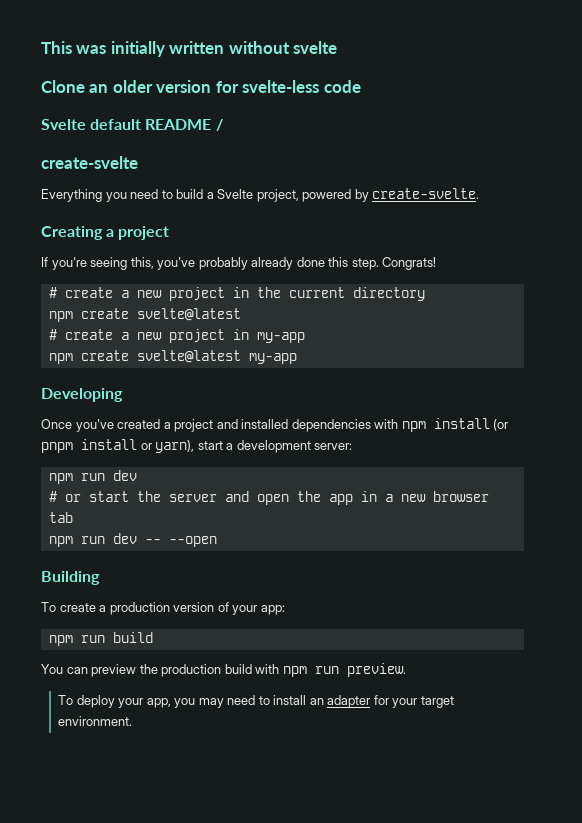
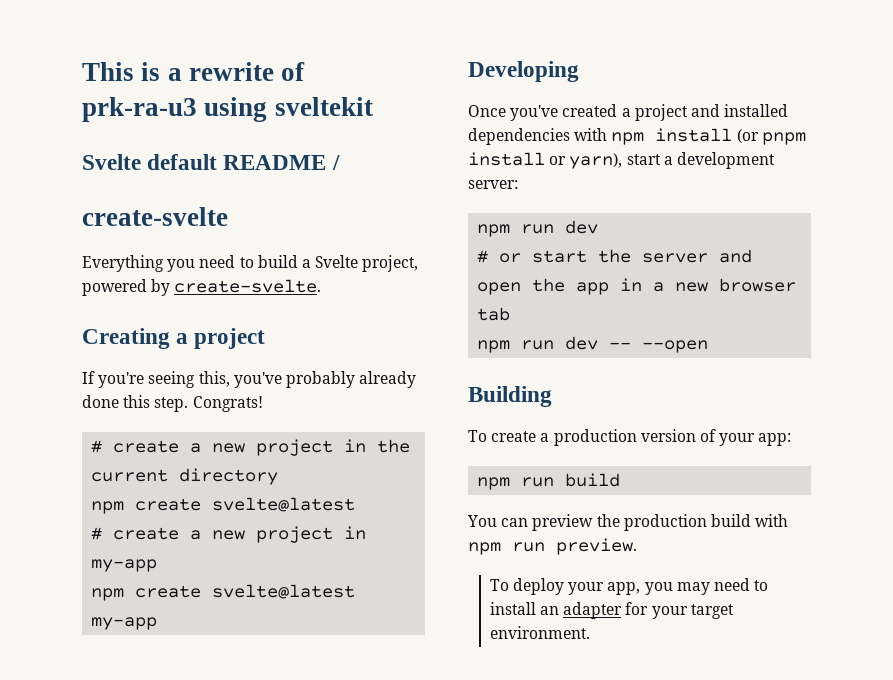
- This was initially written without svelte
- Clone an older version for svelte-less code
+ This is a rewrite of prk-ra-u3 using sveltekit

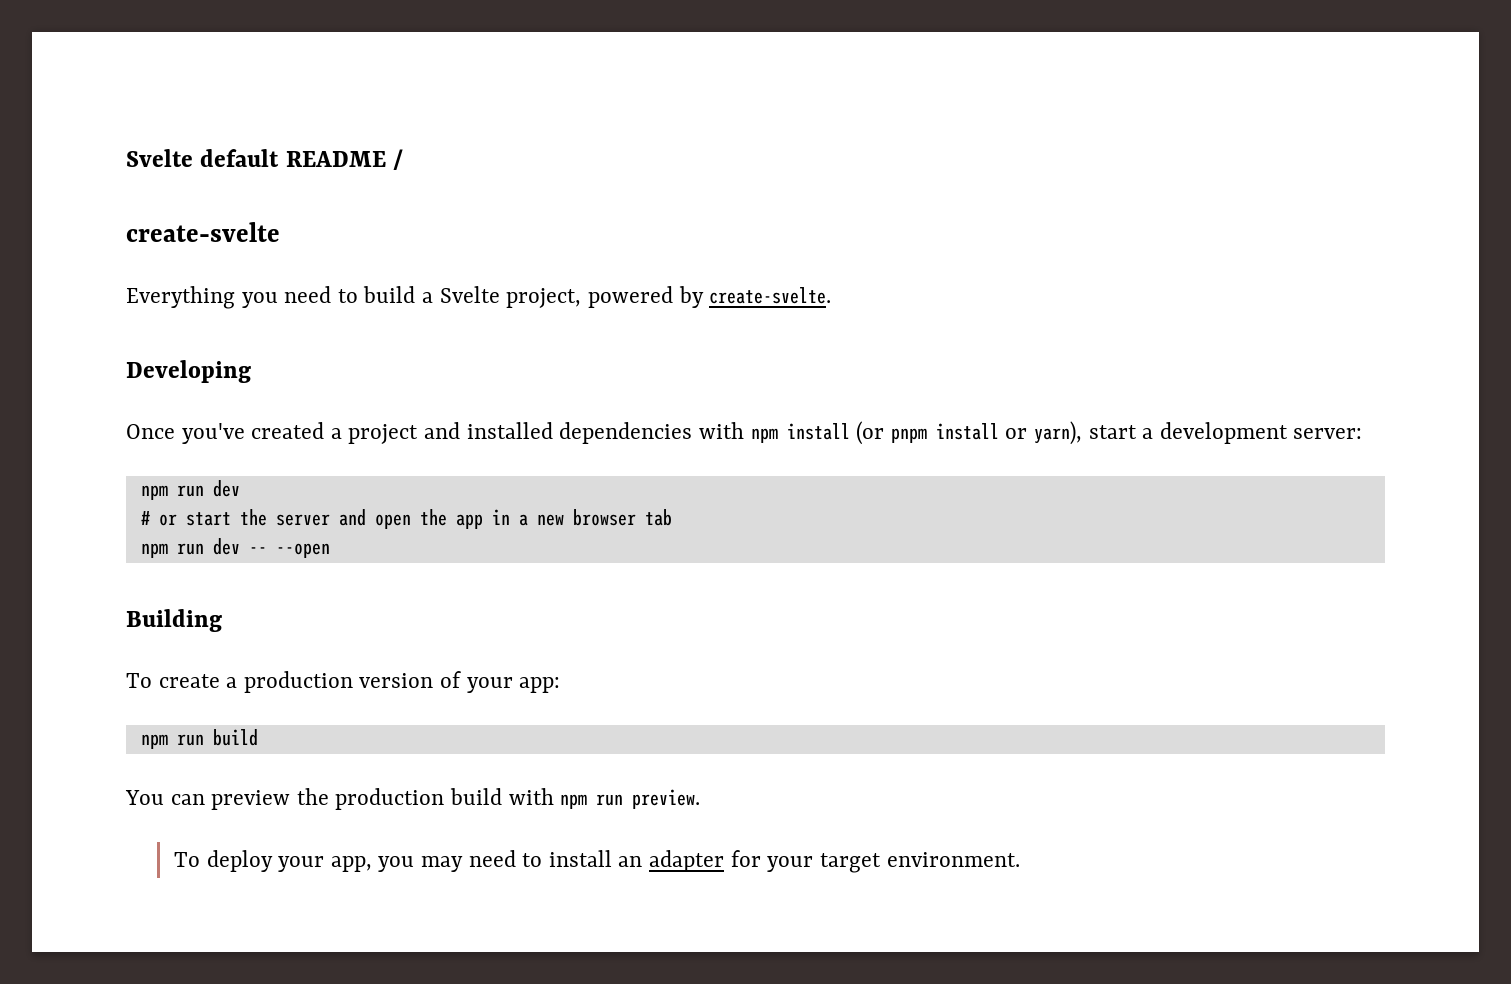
- This is a rewrite of prk-ra-u3 using sveltekit
- Creating a project
- If you're seeing this, you've probably already done this step. Congrats!
- # create a new project in the current directory
- npm create svelte@latest
- # create a new project in my-app
- npm create svelte@latest my-app

